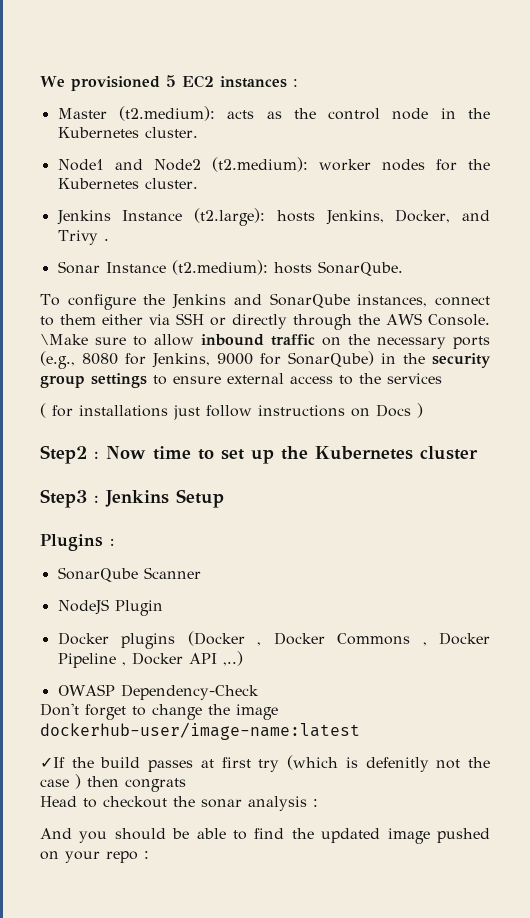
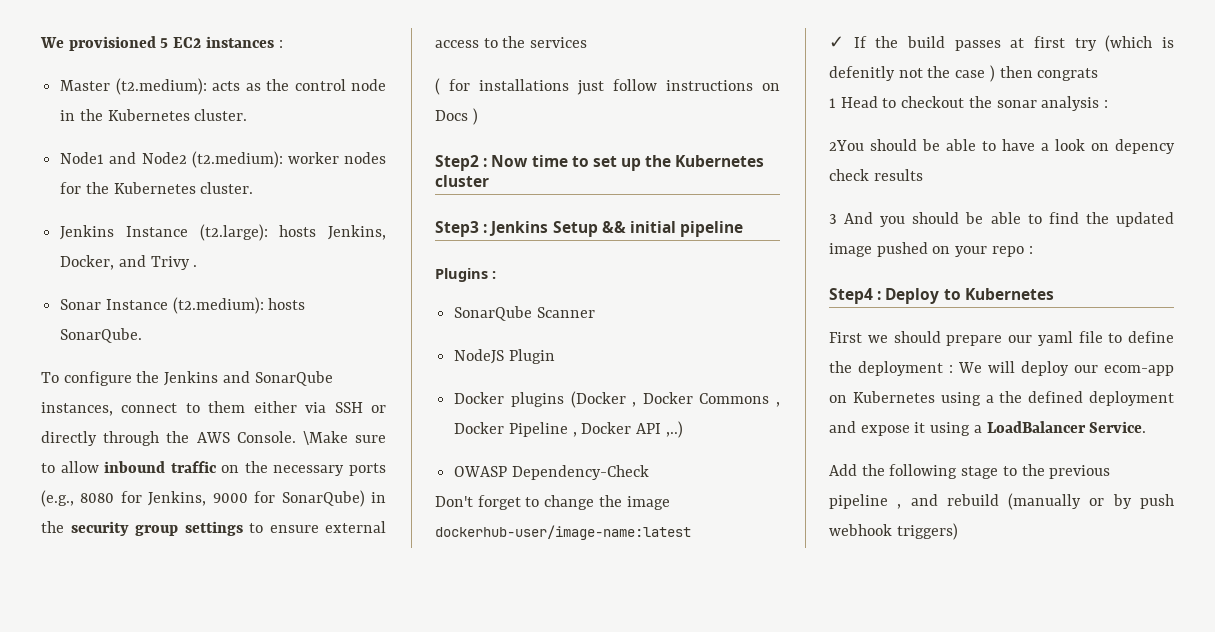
- Step3 : Jenkins Setup
+ Step3 : Jenkins Setup && initial pipeline
- ✓If the build passes at first try (which is defenitly not the case ) then congrats
+ ✓ If the build passes at first try (which is defenitly not the case ) then congrats
- Head to checkout the sonar analysis :
+ 1 Head to checkout the sonar analysis :
- And you should be able to find the updated image pushed on your repo :
+ 2You should be able to have a look on depency check results
+ 3 And you should be able to find the updated image pushed on your repo :
+ Step4 : Deploy to Kubernetes
+ First we should prepare our yaml file to define the deployment : We will deploy our ecom-app on Kubernetes using a the defined deployment and expose it using a LoadBalancer Service.
+ Add the following stage to the previous pipeline , and rebuild (manually or by push webhook triggers)

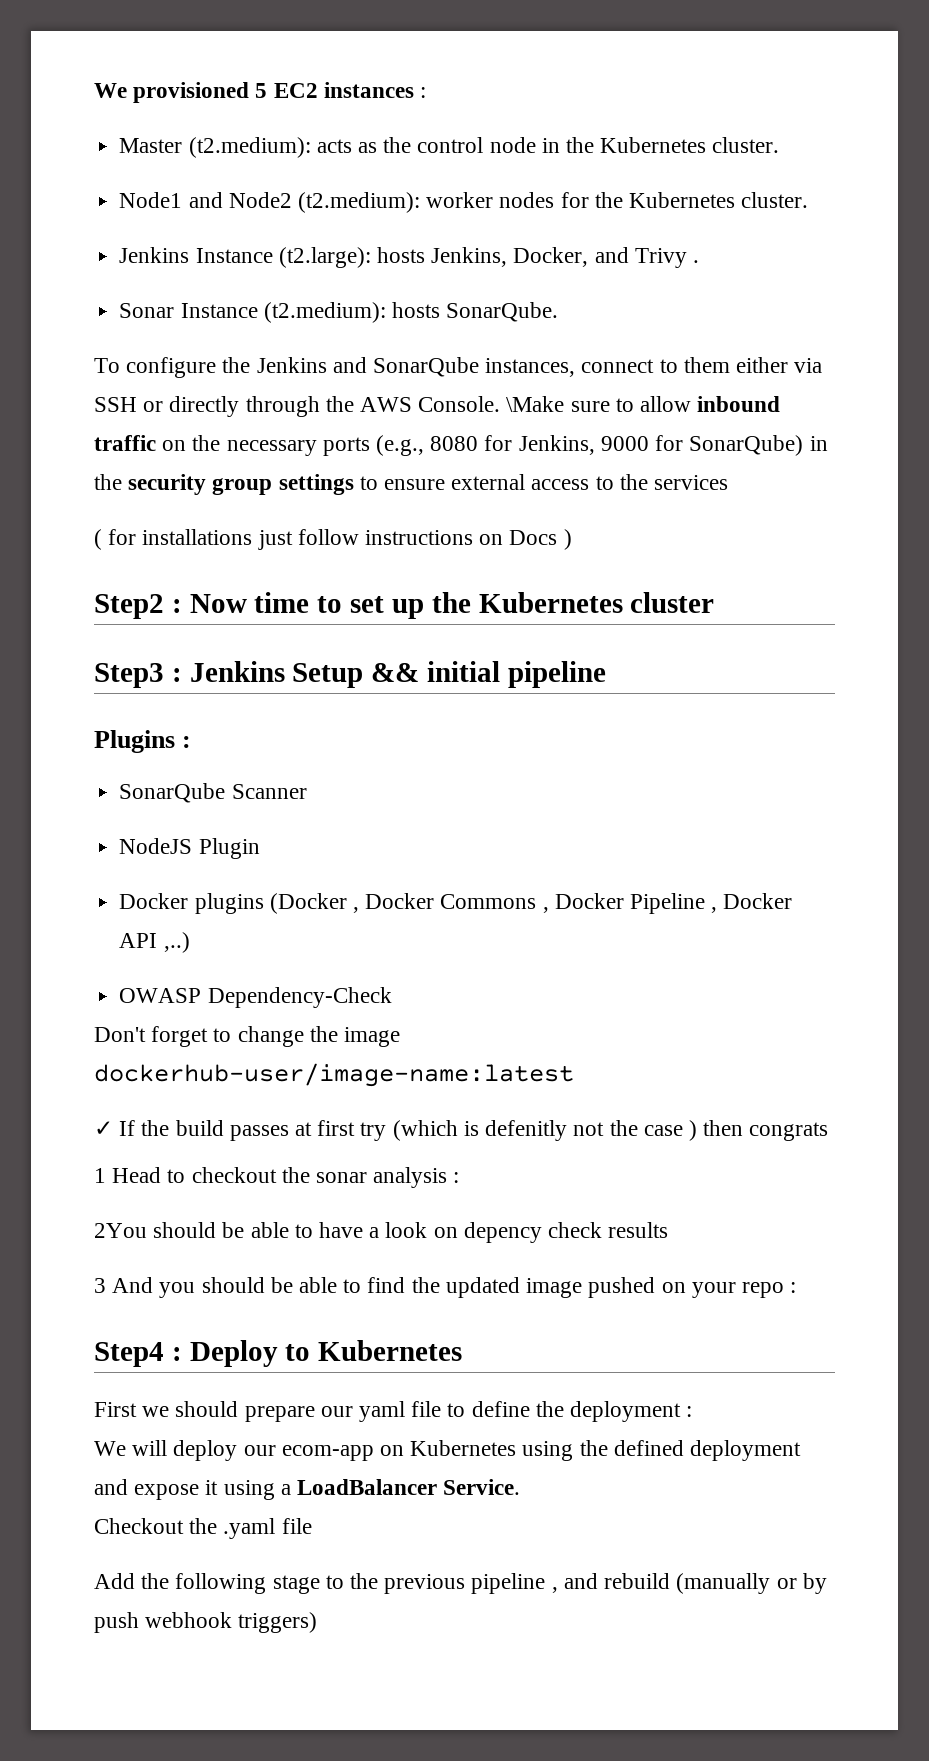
- First we should prepare our yaml file to define the deployment : We will deploy our ecom-app on Kubernetes using a the defined deployment and expose it using a LoadBalancer Service.
+ First we should prepare our yaml file to define the deployment :
+ We will deploy our ecom-app on Kubernetes using the defined deployment and expose it using a LoadBalancer Service.
+ Checkout the .yaml file

